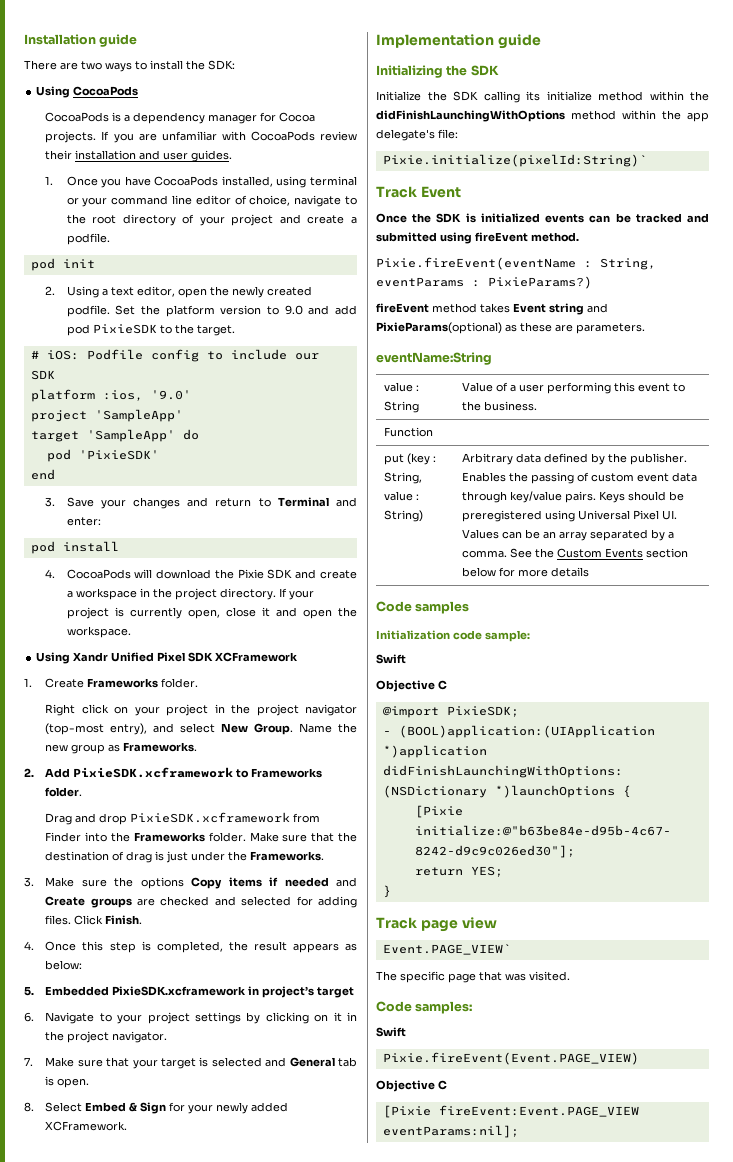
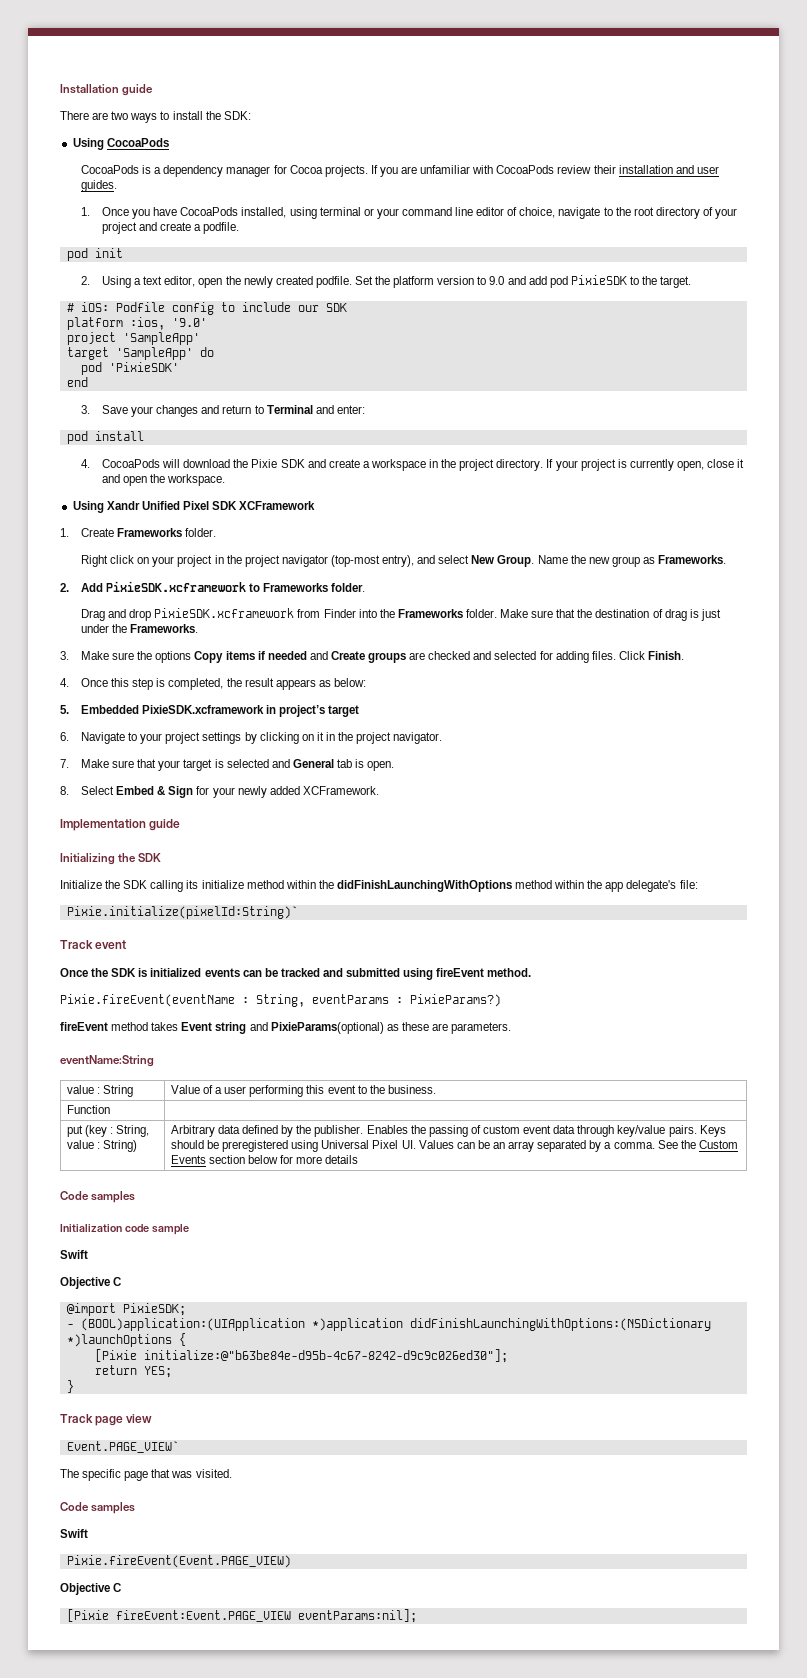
- Track Event
+ Track event
- Initialization code sample:
+ Initialization code sample
  The specific page that was visited.
- Code samples:
+ Code samples

